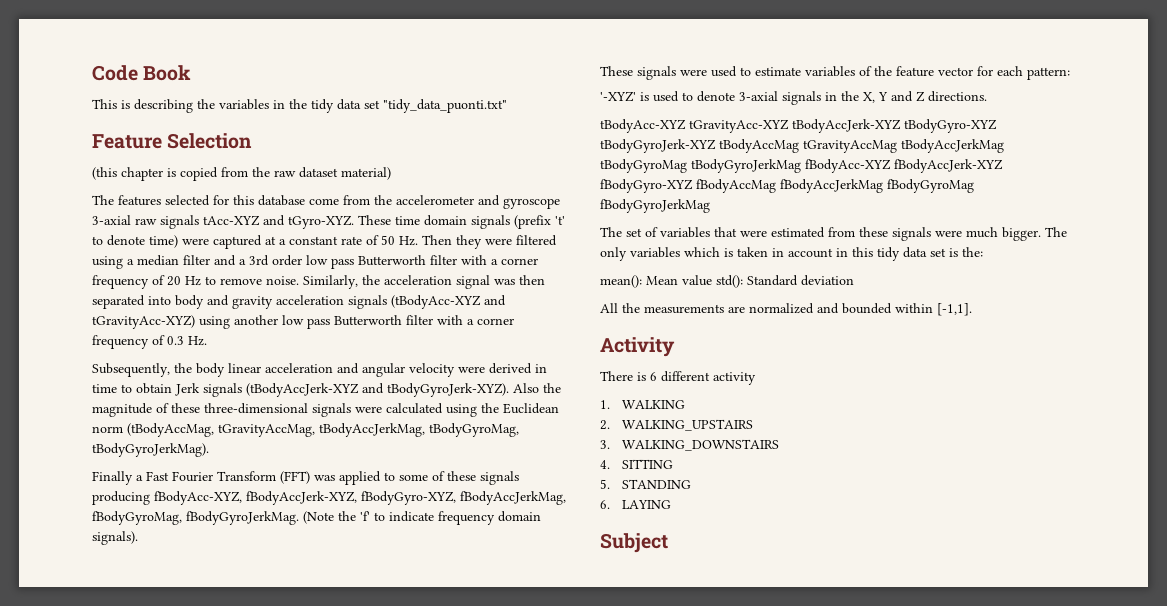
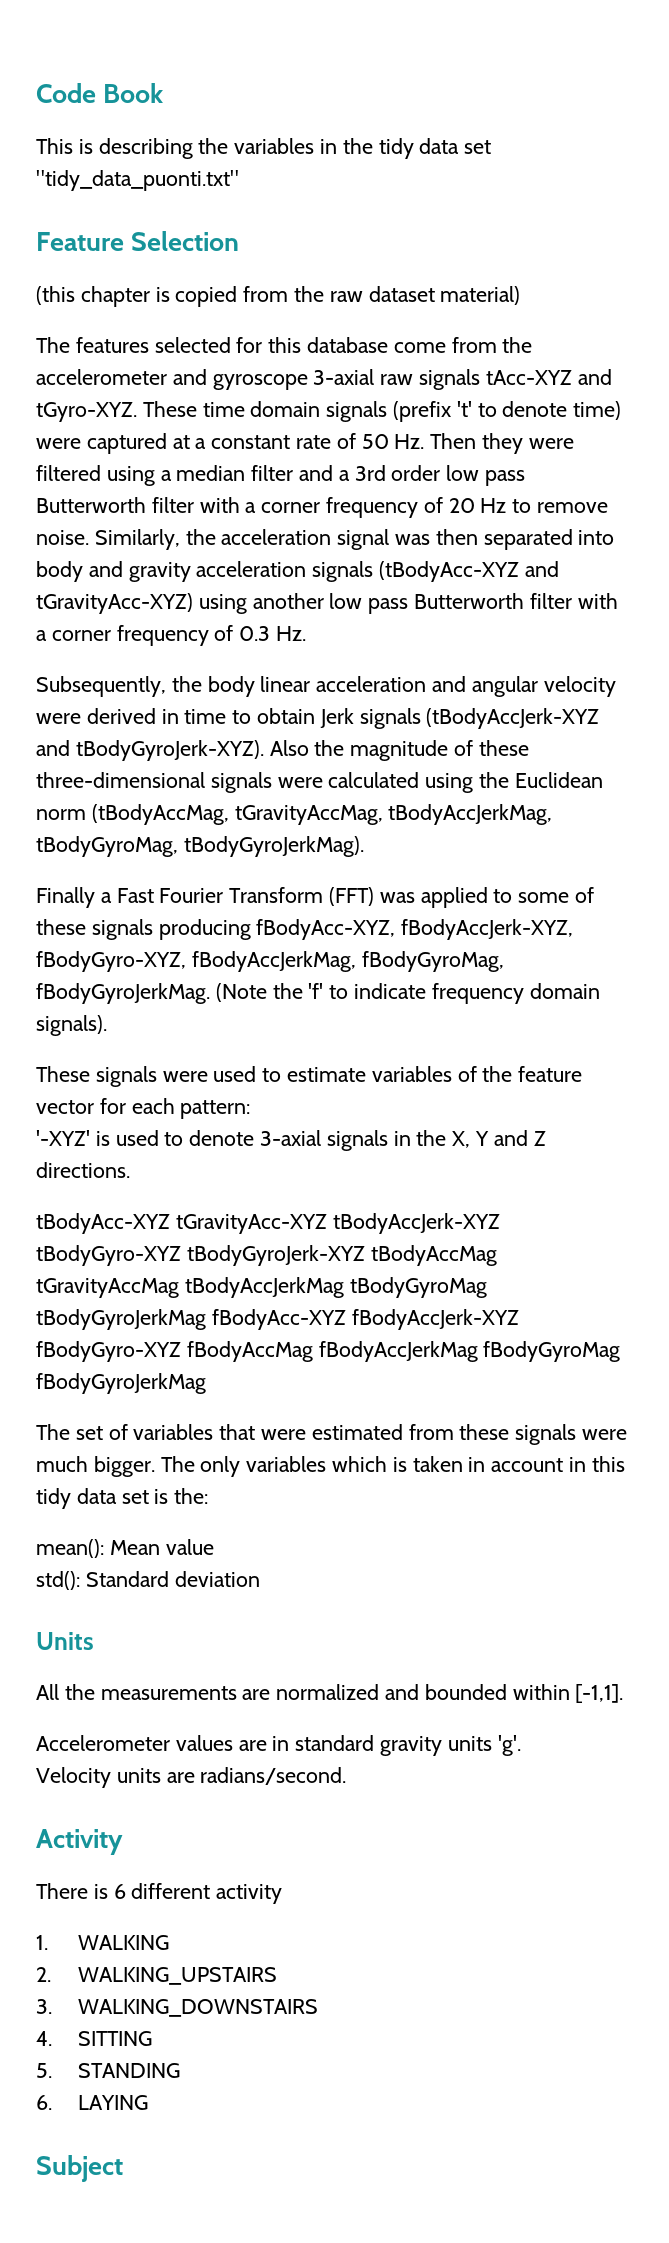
- mean(): Mean value std(): Standard deviation
+ mean(): Mean value
+ std(): Standard deviation
+ Units
+ Accelerometer values are in standard gravity units 'g'.
+ Velocity units are radians/second.

